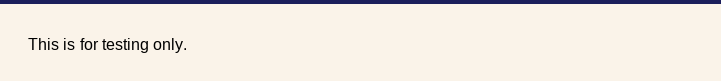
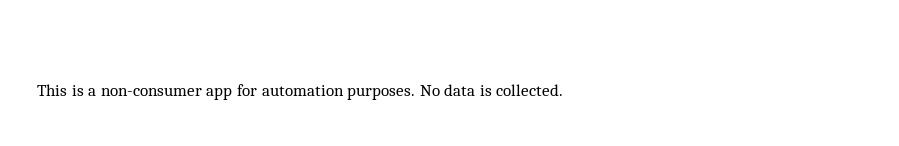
- This is for testing only.
+ This is a non-consumer app for automation purposes. No data is collected.

